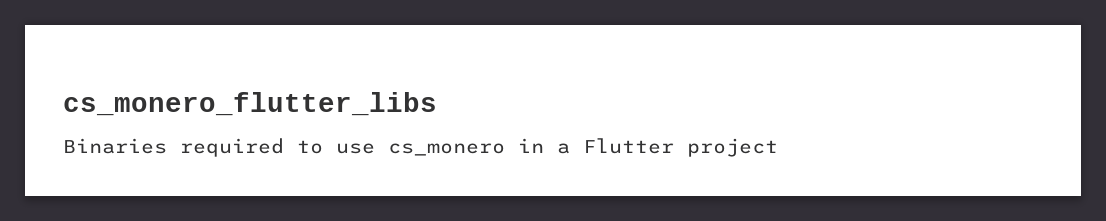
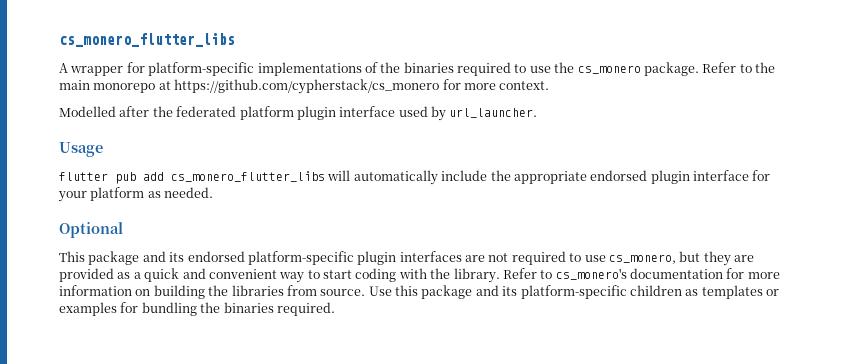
- Binaries required to use cs_monero in a Flutter project
+ A wrapper for platform-specific implementations of the binaries required to use the cs_monero package. Refer to the main monorepo at https://github.com/cypherstack/cs_monero for more context.
+ Modelled after the federated platform plugin interface used by url_launcher.
+ Usage
+ flutter pub add cs_monero_flutter_libs will automatically include the appropriate endorsed plugin interface for your platform as needed.
+ Optional
+ This package and its endorsed platform-specific plugin interfaces are not required to use cs_monero, but they are provided as a quick and convenient way to start coding with the library. Refer to cs_monero's documentation for more information on building the libraries from source. Use this package and its platform-specific children as templates or examples for bundling the binaries required.

